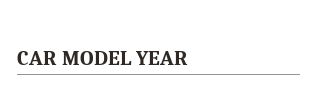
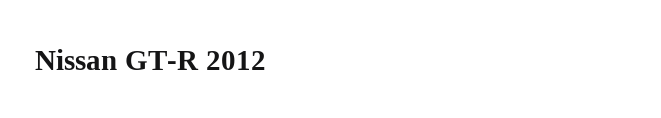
- CAR MODEL YEAR
+ Nissan GT-R 2012

